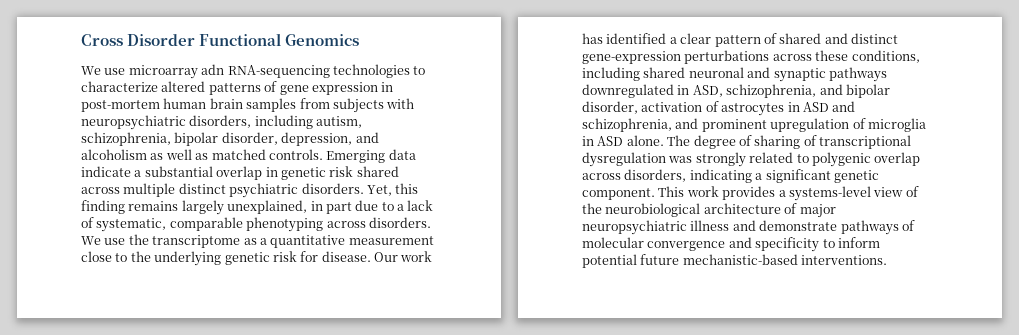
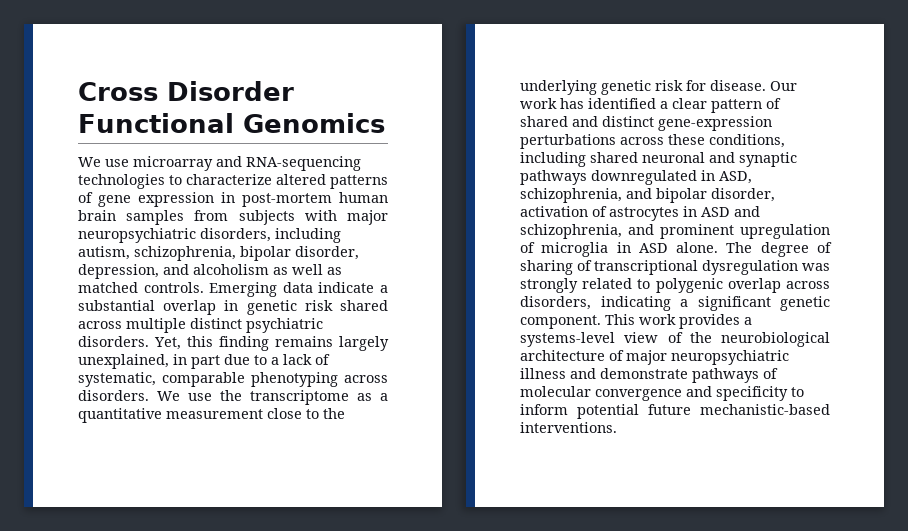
- We use microarray adn RNA-sequencing technologies to characterize altered patterns of gene expression in post-mortem human brain samples from subjects with neuropsychiatric disorders, including autism, schizophrenia, bipolar disorder, depression, and alcoholism as well as matched controls.
+ We use microarray and RNA-sequencing technologies to characterize altered patterns of gene expression in post-mortem human brain samples from subjects with major neuropsychiatric disorders, including autism, schizophrenia, bipolar disorder, depression, and alcoholism as well as matched controls.

